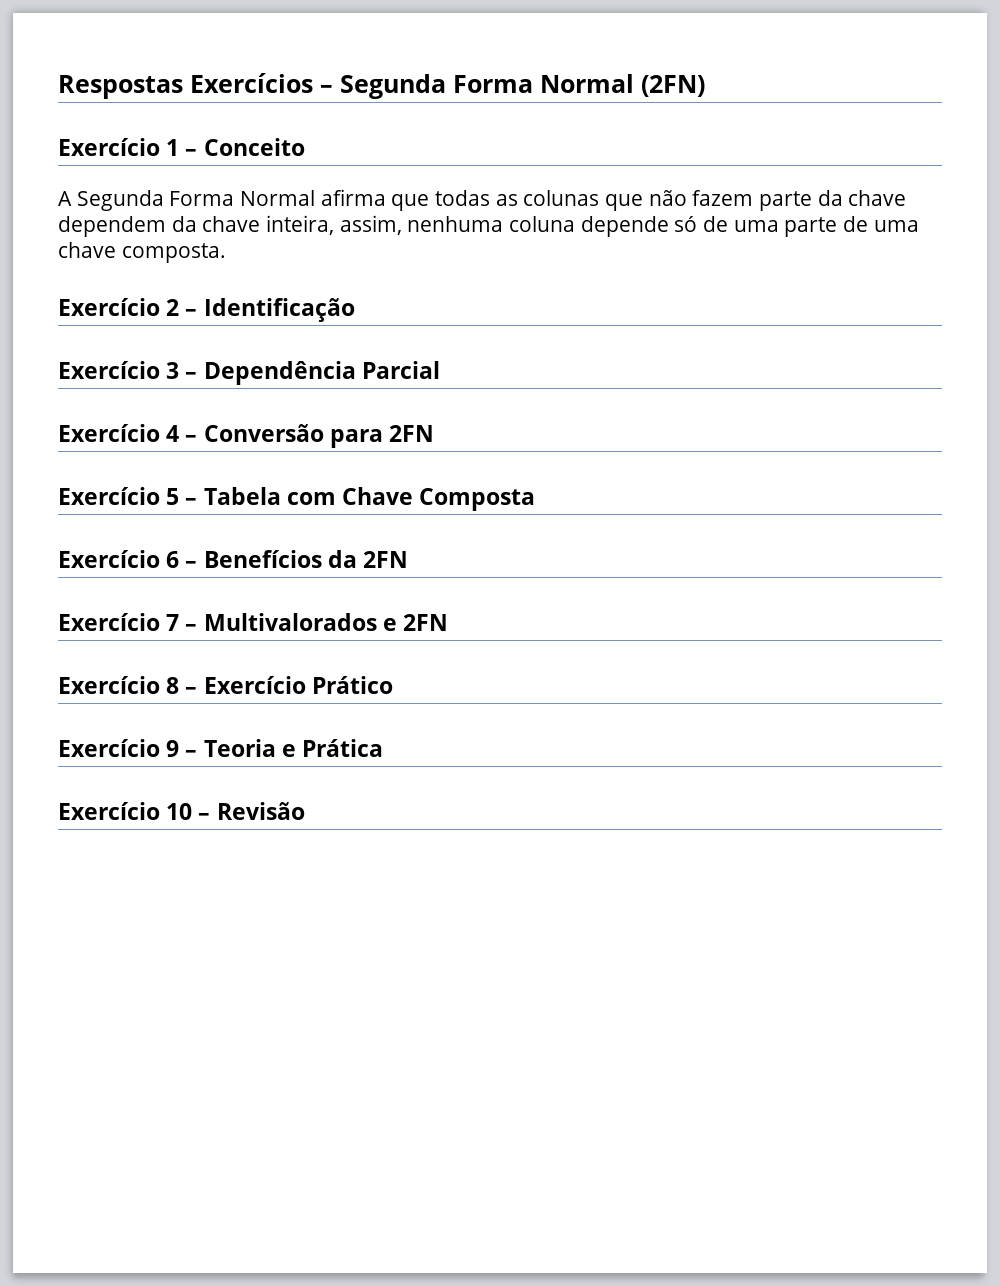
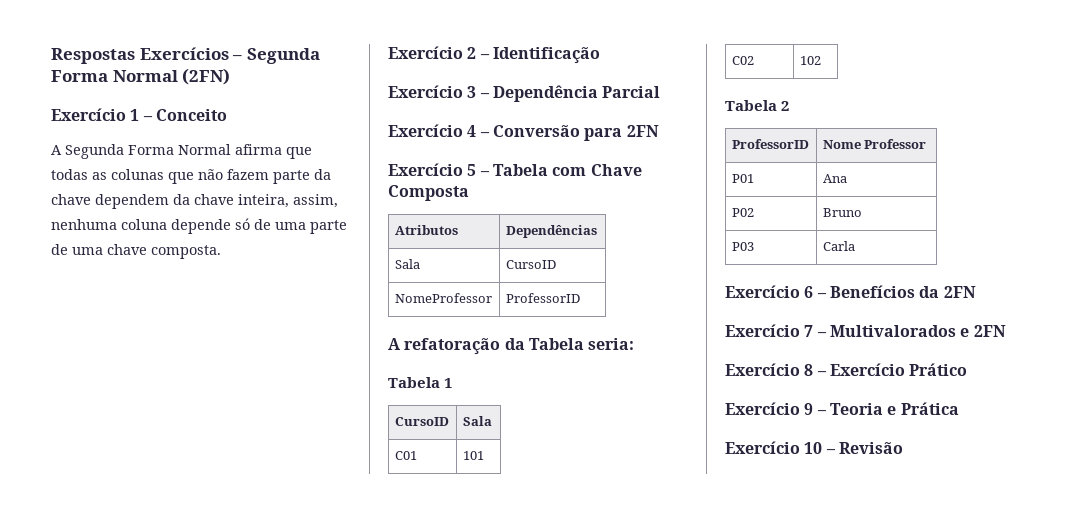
+ Atributos | Dependências
+ Sala | CursoID
+ NomeProfessor | ProfessorID
+ A refatoração da Tabela seria:
+ Tabela 1
+ CursoID | Sala
+ C01 | 101
+ C02 | 102
+ Tabela 2
+ ProfessorID | Nome Professor
+ P01 | Ana
+ P02 | Bruno
+ P03 | Carla

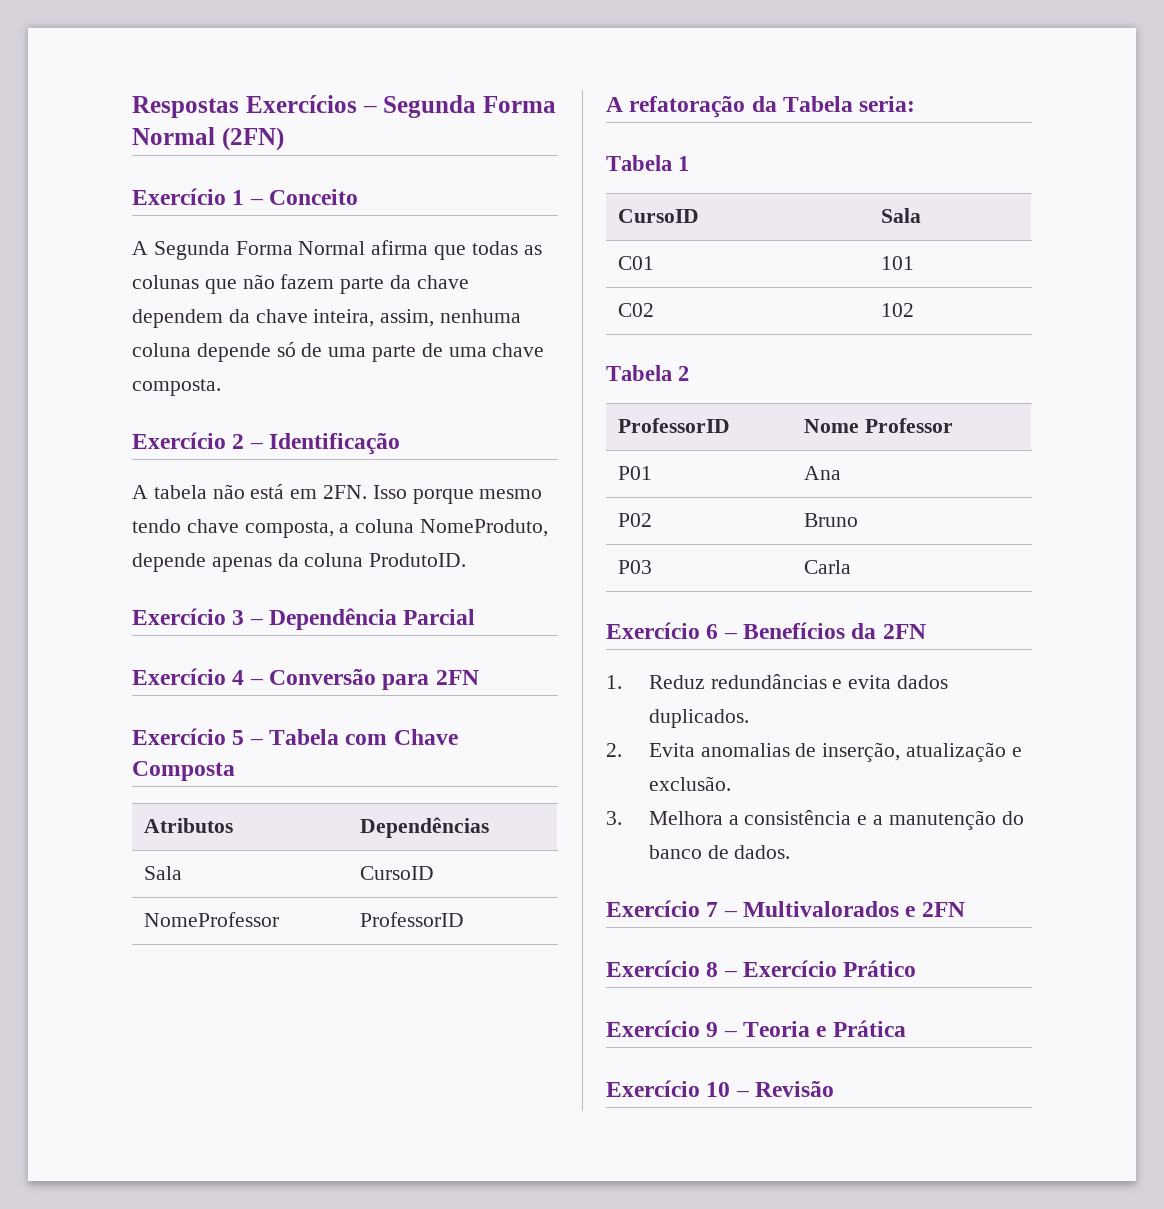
+ A tabela não está em 2FN. Isso porque mesmo tendo chave composta, a coluna NomeProduto, depende apenas da coluna ProdutoID.
+ 1. Reduz redundâncias e evita dados duplicados.
+ 2. Evita anomalias de inserção, atualização e exclusão.
+ 3. Melhora a consistência e a manutenção do banco de dados.

